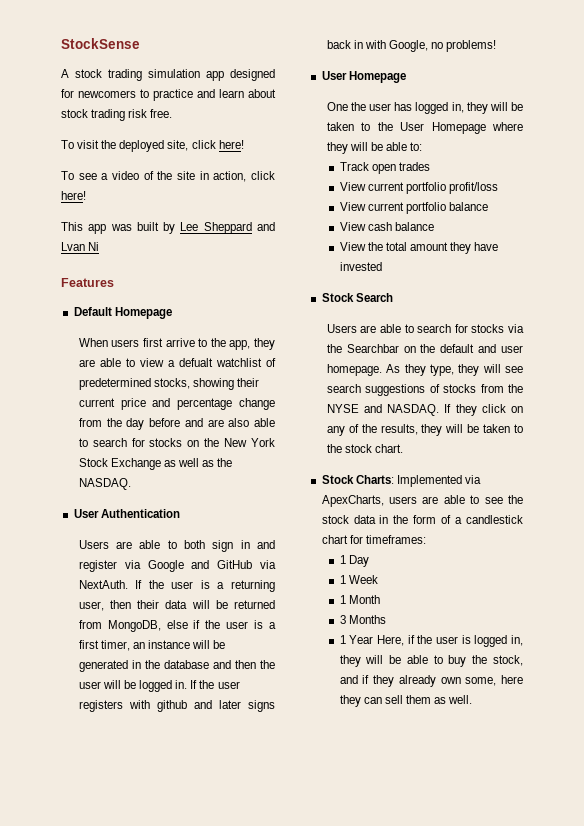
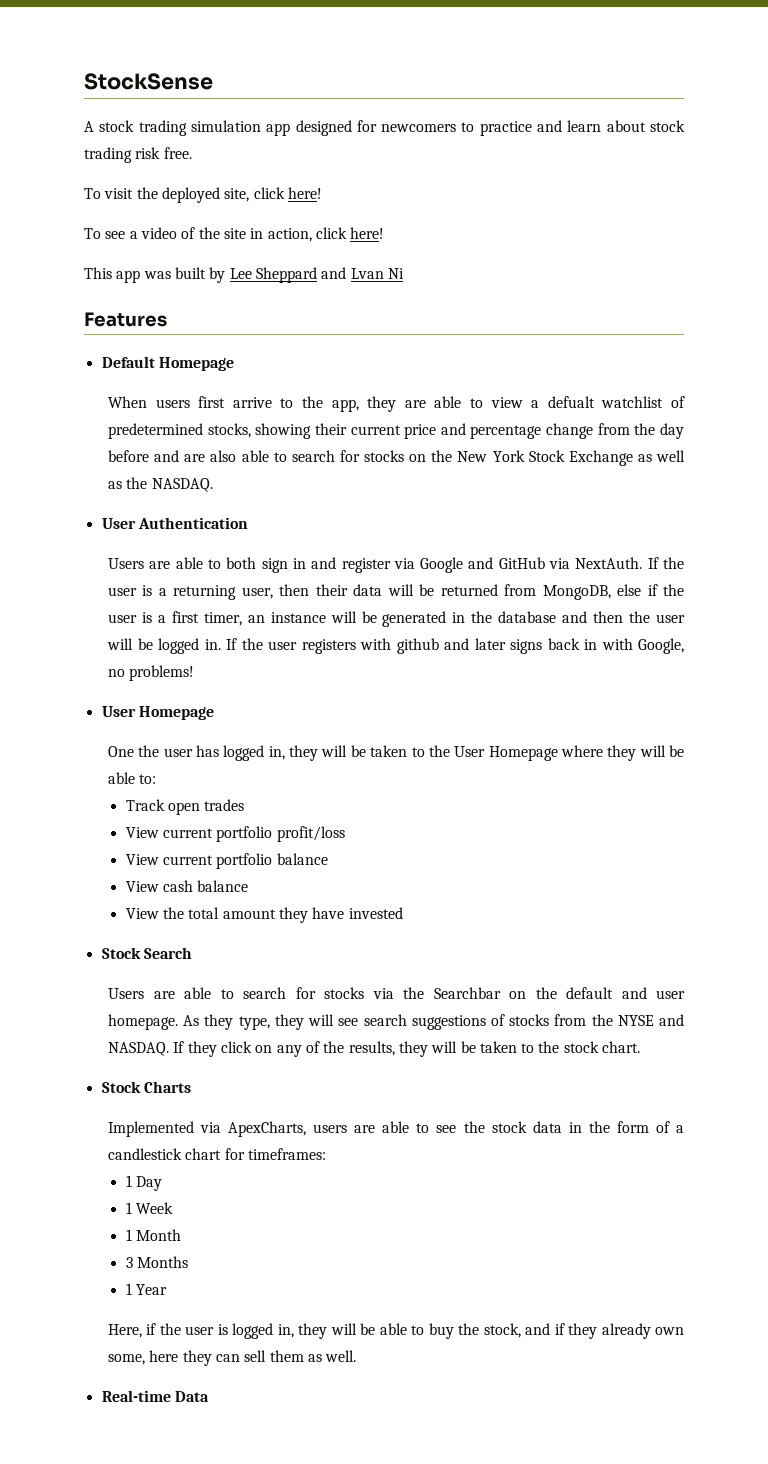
- Stock Charts: Implemented via ApexCharts, users are able to see the stock data in the form of a candlestick chart for timeframes:
+ Stock Charts
+ Implemented via ApexCharts, users are able to see the stock data in the form of a candlestick chart for timeframes:
- 1 Year Here, if the user is logged in, they will be able to buy the stock, and if they already own some, here they can sell them as well.
+ 1 Year
+ Here, if the user is logged in, they will be able to buy the stock, and if they already own some, here they can sell them as well.
+ Real-time Data

